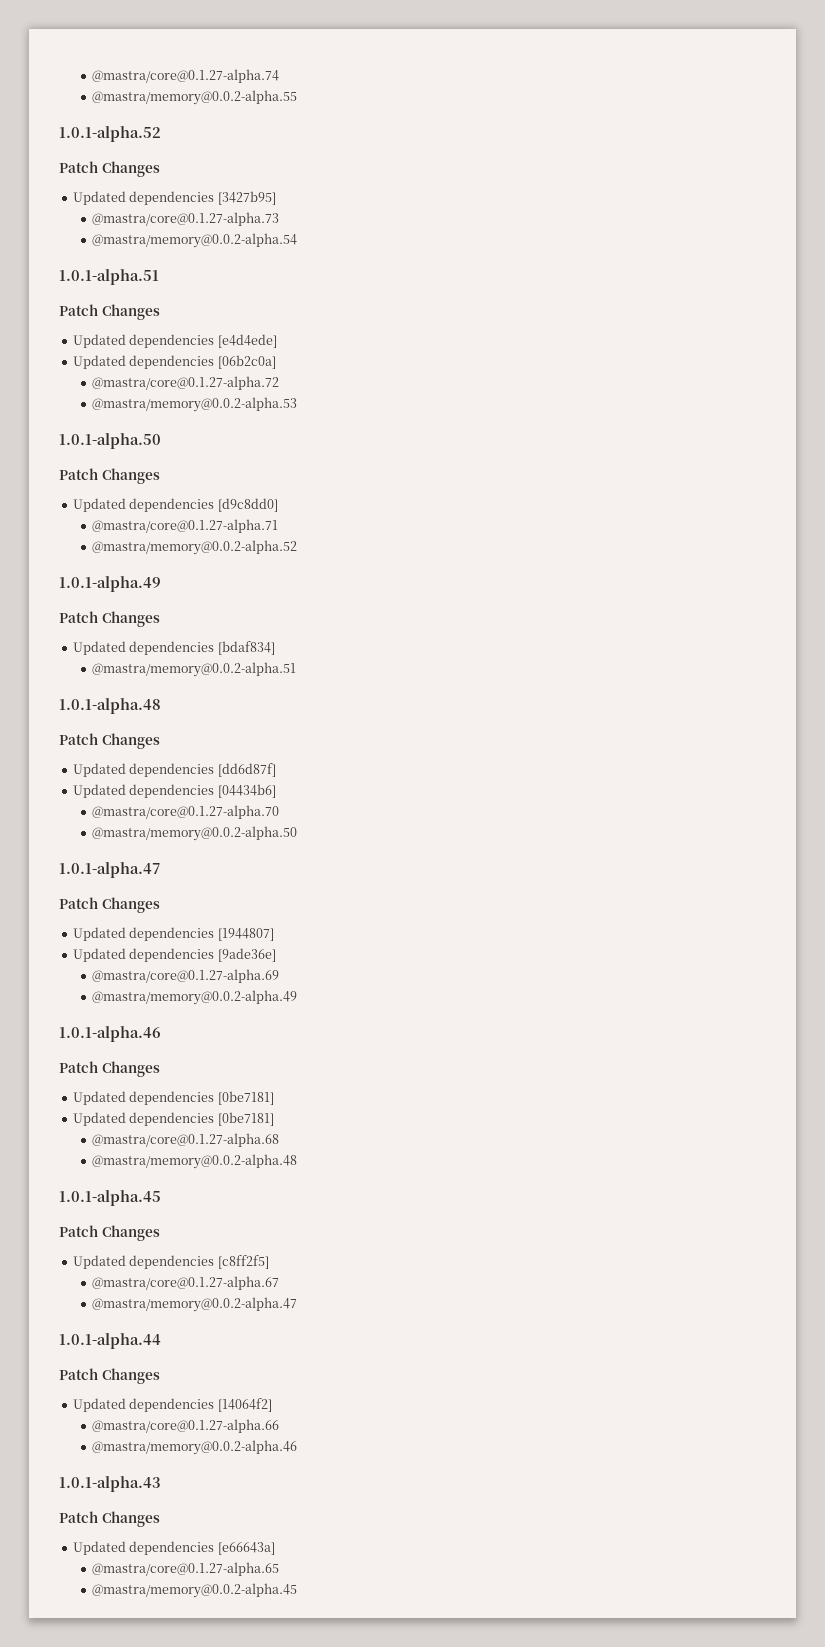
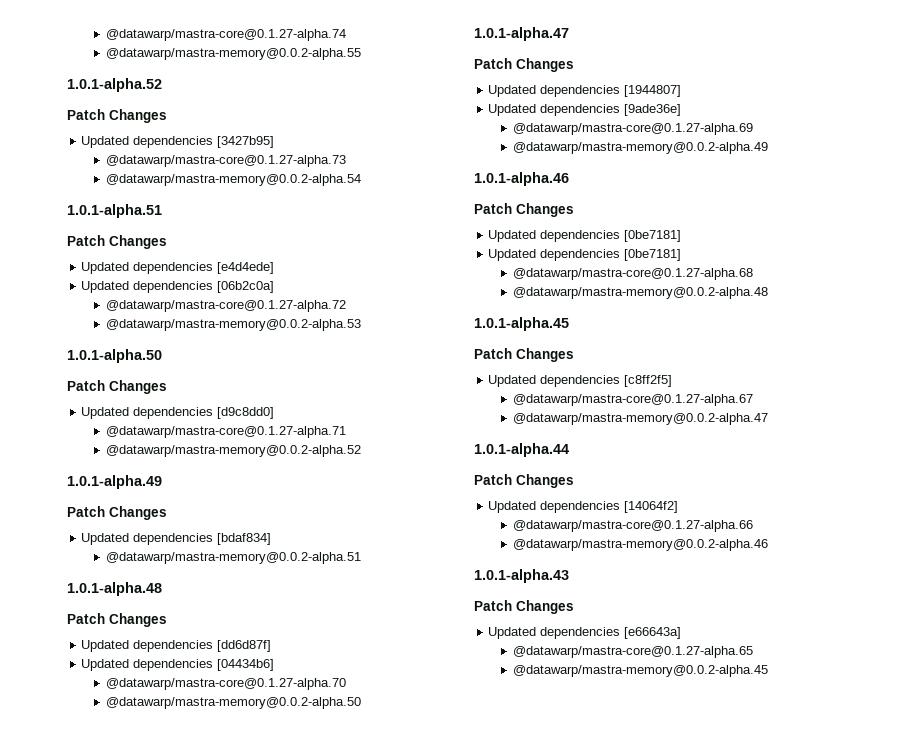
- @mastra/core@0.1.27-alpha.74
- @mastra/memory@0.0.2-alpha.55
+ @datawarp/mastra-core@0.1.27-alpha.74
+ @datawarp/mastra-memory@0.0.2-alpha.55
- @mastra/core@0.1.27-alpha.73
- @mastra/memory@0.0.2-alpha.54
+ @datawarp/mastra-core@0.1.27-alpha.73
+ @datawarp/mastra-memory@0.0.2-alpha.54
- @mastra/core@0.1.27-alpha.72
- @mastra/memory@0.0.2-alpha.53
+ @datawarp/mastra-core@0.1.27-alpha.72
+ @datawarp/mastra-memory@0.0.2-alpha.53
- @mastra/core@0.1.27-alpha.71
- @mastra/memory@0.0.2-alpha.52
+ @datawarp/mastra-core@0.1.27-alpha.71
+ @datawarp/mastra-memory@0.0.2-alpha.52
- @mastra/memory@0.0.2-alpha.51
+ @datawarp/mastra-memory@0.0.2-alpha.51
- @mastra/core@0.1.27-alpha.70
- @mastra/memory@0.0.2-alpha.50
+ @datawarp/mastra-core@0.1.27-alpha.70
+ @datawarp/mastra-memory@0.0.2-alpha.50
- @mastra/core@0.1.27-alpha.69
- @mastra/memory@0.0.2-alpha.49
+ @datawarp/mastra-core@0.1.27-alpha.69
+ @datawarp/mastra-memory@0.0.2-alpha.49
- @mastra/core@0.1.27-alpha.68
- @mastra/memory@0.0.2-alpha.48
+ @datawarp/mastra-core@0.1.27-alpha.68
+ @datawarp/mastra-memory@0.0.2-alpha.48
- @mastra/core@0.1.27-alpha.67
- @mastra/memory@0.0.2-alpha.47
+ @datawarp/mastra-core@0.1.27-alpha.67
+ @datawarp/mastra-memory@0.0.2-alpha.47
- @mastra/core@0.1.27-alpha.66
- @mastra/memory@0.0.2-alpha.46
+ @datawarp/mastra-core@0.1.27-alpha.66
+ @datawarp/mastra-memory@0.0.2-alpha.46
- @mastra/core@0.1.27-alpha.65
- @mastra/memory@0.0.2-alpha.45
+ @datawarp/mastra-core@0.1.27-alpha.65
+ @datawarp/mastra-memory@0.0.2-alpha.45

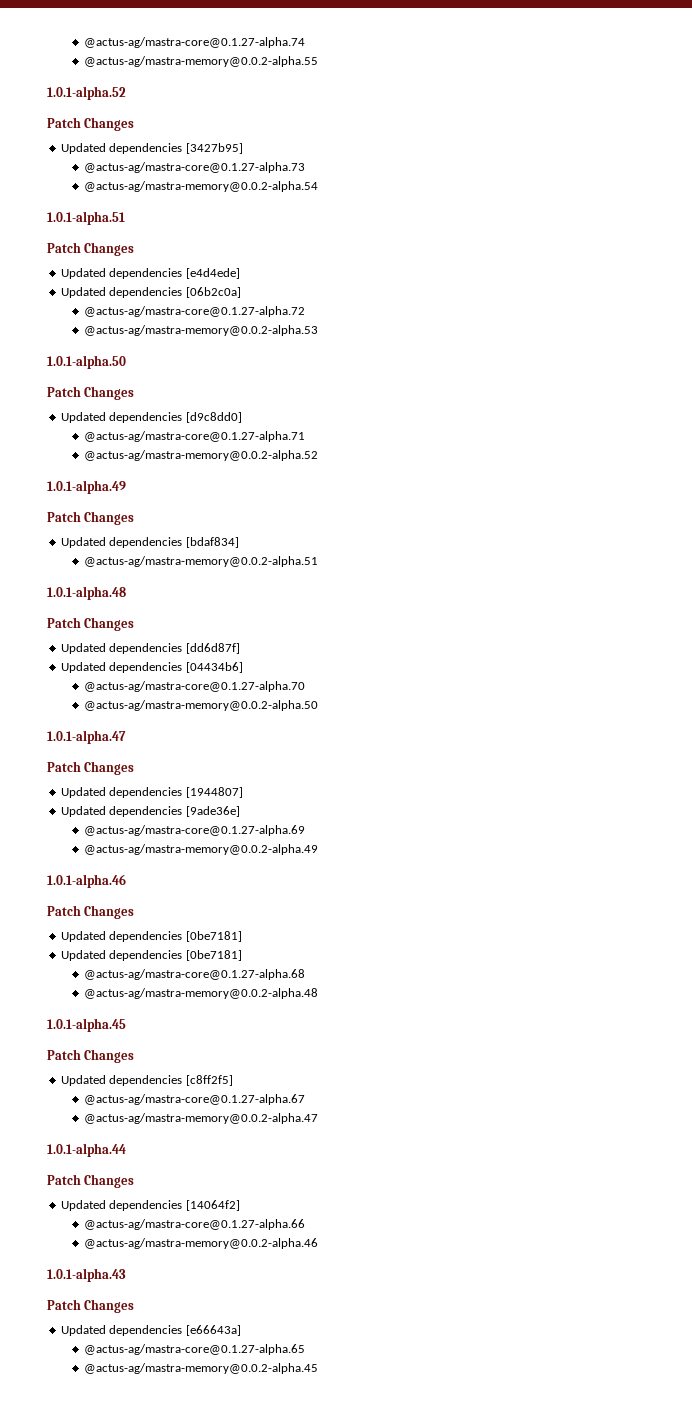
- @datawarp/mastra-core@0.1.27-alpha.74
- @datawarp/mastra-memory@0.0.2-alpha.55
+ @actus-ag/mastra-core@0.1.27-alpha.74
+ @actus-ag/mastra-memory@0.0.2-alpha.55
- @datawarp/mastra-core@0.1.27-alpha.73
- @datawarp/mastra-memory@0.0.2-alpha.54
+ @actus-ag/mastra-core@0.1.27-alpha.73
+ @actus-ag/mastra-memory@0.0.2-alpha.54
- @datawarp/mastra-core@0.1.27-alpha.72
- @datawarp/mastra-memory@0.0.2-alpha.53
+ @actus-ag/mastra-core@0.1.27-alpha.72
+ @actus-ag/mastra-memory@0.0.2-alpha.53
- @datawarp/mastra-core@0.1.27-alpha.71
- @datawarp/mastra-memory@0.0.2-alpha.52
+ @actus-ag/mastra-core@0.1.27-alpha.71
+ @actus-ag/mastra-memory@0.0.2-alpha.52
- @datawarp/mastra-memory@0.0.2-alpha.51
+ @actus-ag/mastra-memory@0.0.2-alpha.51
- @datawarp/mastra-core@0.1.27-alpha.70
- @datawarp/mastra-memory@0.0.2-alpha.50
+ @actus-ag/mastra-core@0.1.27-alpha.70
+ @actus-ag/mastra-memory@0.0.2-alpha.50
- @datawarp/mastra-core@0.1.27-alpha.69
- @datawarp/mastra-memory@0.0.2-alpha.49
+ @actus-ag/mastra-core@0.1.27-alpha.69
+ @actus-ag/mastra-memory@0.0.2-alpha.49
- @datawarp/mastra-core@0.1.27-alpha.68
- @datawarp/mastra-memory@0.0.2-alpha.48
+ @actus-ag/mastra-core@0.1.27-alpha.68
+ @actus-ag/mastra-memory@0.0.2-alpha.48
- @datawarp/mastra-core@0.1.27-alpha.67
- @datawarp/mastra-memory@0.0.2-alpha.47
+ @actus-ag/mastra-core@0.1.27-alpha.67
+ @actus-ag/mastra-memory@0.0.2-alpha.47
- @datawarp/mastra-core@0.1.27-alpha.66
- @datawarp/mastra-memory@0.0.2-alpha.46
+ @actus-ag/mastra-core@0.1.27-alpha.66
+ @actus-ag/mastra-memory@0.0.2-alpha.46
- @datawarp/mastra-core@0.1.27-alpha.65
- @datawarp/mastra-memory@0.0.2-alpha.45
+ @actus-ag/mastra-core@0.1.27-alpha.65
+ @actus-ag/mastra-memory@0.0.2-alpha.45

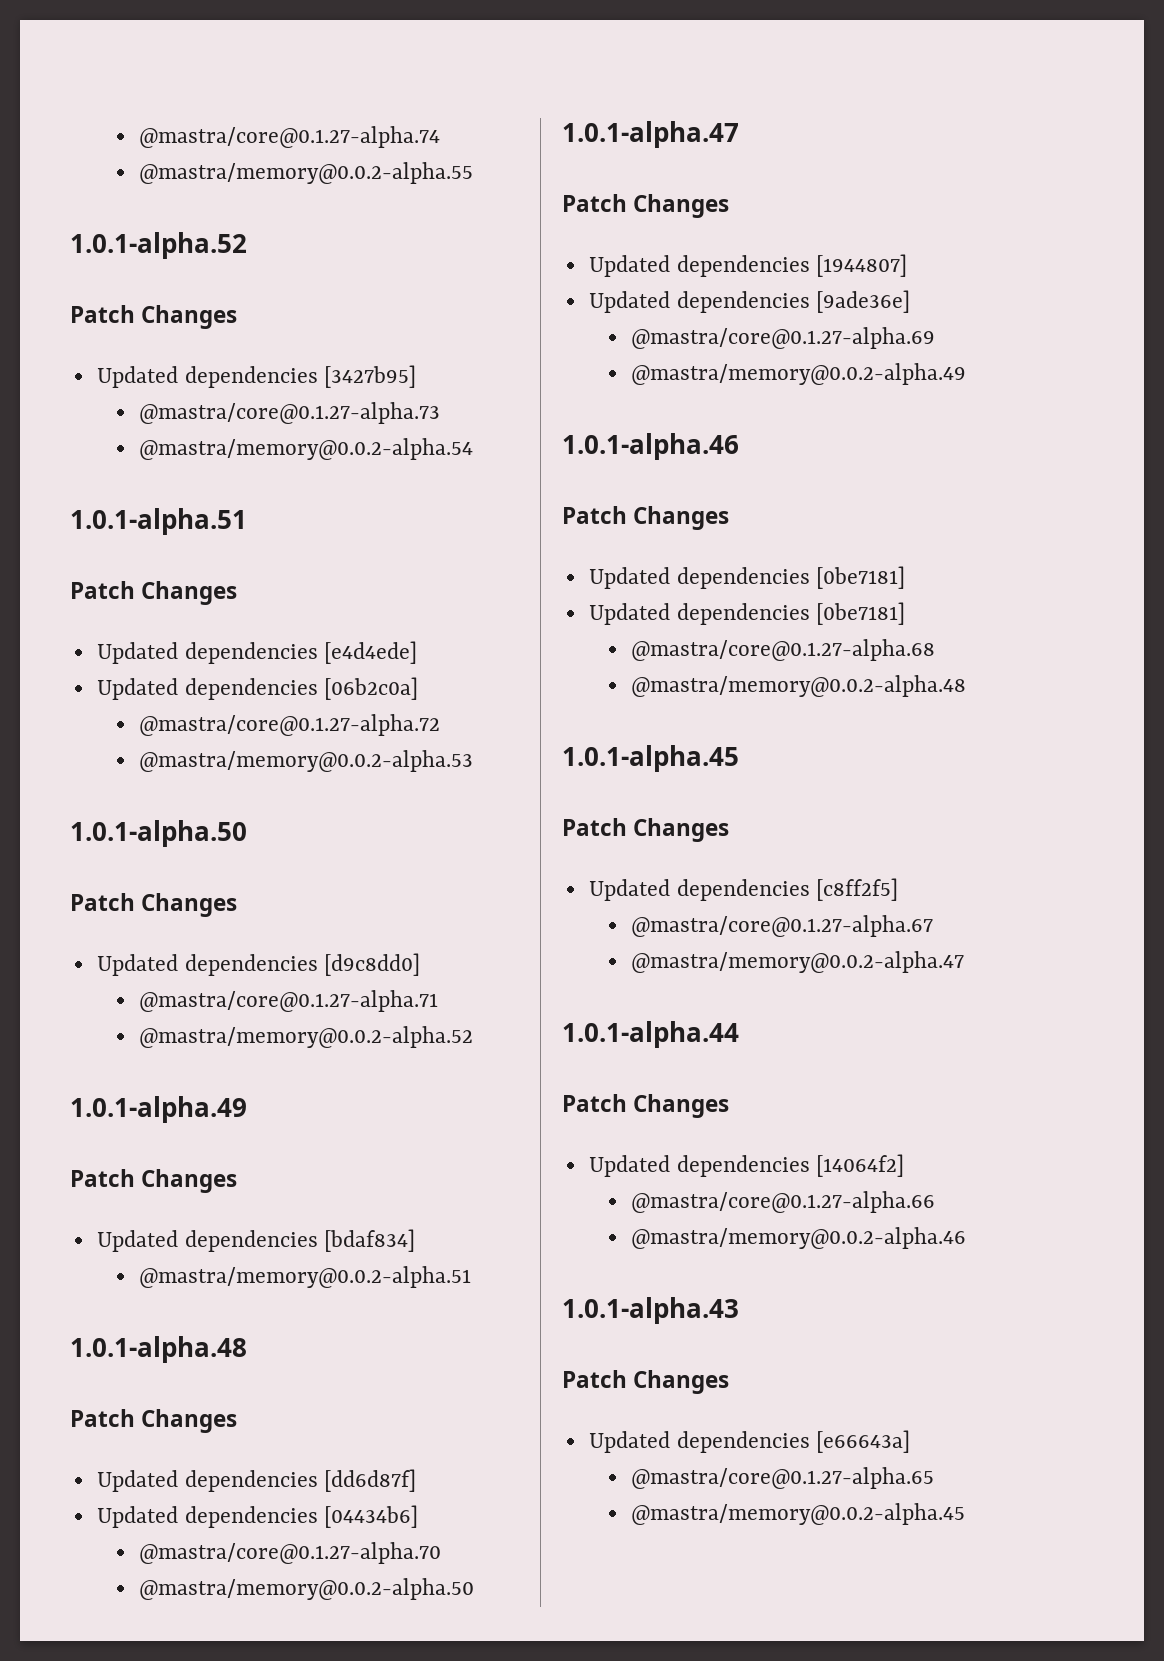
- @actus-ag/mastra-core@0.1.27-alpha.74
- @actus-ag/mastra-memory@0.0.2-alpha.55
+ @mastra/core@0.1.27-alpha.74
+ @mastra/memory@0.0.2-alpha.55
- @actus-ag/mastra-core@0.1.27-alpha.73
- @actus-ag/mastra-memory@0.0.2-alpha.54
+ @mastra/core@0.1.27-alpha.73
+ @mastra/memory@0.0.2-alpha.54
- @actus-ag/mastra-core@0.1.27-alpha.72
- @actus-ag/mastra-memory@0.0.2-alpha.53
+ @mastra/core@0.1.27-alpha.72
+ @mastra/memory@0.0.2-alpha.53
- @actus-ag/mastra-core@0.1.27-alpha.71
- @actus-ag/mastra-memory@0.0.2-alpha.52
+ @mastra/core@0.1.27-alpha.71
+ @mastra/memory@0.0.2-alpha.52
- @actus-ag/mastra-memory@0.0.2-alpha.51
+ @mastra/memory@0.0.2-alpha.51
- @actus-ag/mastra-core@0.1.27-alpha.70
- @actus-ag/mastra-memory@0.0.2-alpha.50
+ @mastra/core@0.1.27-alpha.70
+ @mastra/memory@0.0.2-alpha.50
- @actus-ag/mastra-core@0.1.27-alpha.69
- @actus-ag/mastra-memory@0.0.2-alpha.49
+ @mastra/core@0.1.27-alpha.69
+ @mastra/memory@0.0.2-alpha.49
- @actus-ag/mastra-core@0.1.27-alpha.68
- @actus-ag/mastra-memory@0.0.2-alpha.48
+ @mastra/core@0.1.27-alpha.68
+ @mastra/memory@0.0.2-alpha.48
- @actus-ag/mastra-core@0.1.27-alpha.67
- @actus-ag/mastra-memory@0.0.2-alpha.47
+ @mastra/core@0.1.27-alpha.67
+ @mastra/memory@0.0.2-alpha.47
- @actus-ag/mastra-core@0.1.27-alpha.66
- @actus-ag/mastra-memory@0.0.2-alpha.46
+ @mastra/core@0.1.27-alpha.66
+ @mastra/memory@0.0.2-alpha.46
- @actus-ag/mastra-core@0.1.27-alpha.65
- @actus-ag/mastra-memory@0.0.2-alpha.45
+ @mastra/core@0.1.27-alpha.65
+ @mastra/memory@0.0.2-alpha.45

